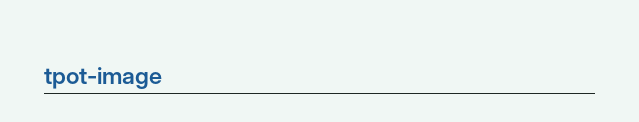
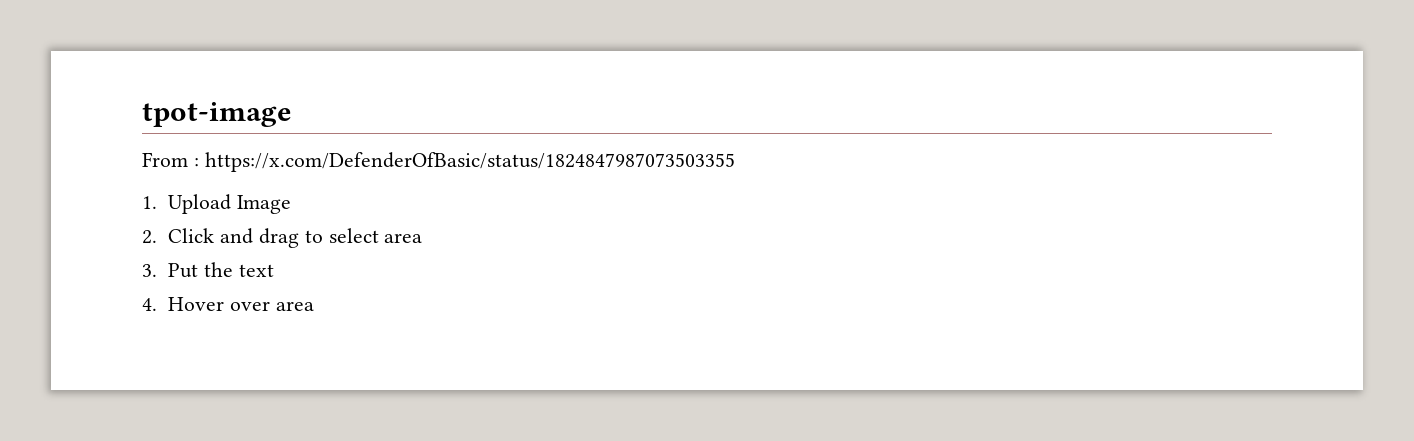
+ From : https://x.com/DefenderOfBasic/status/1824847987073503355
+ 1. Upload Image
+ 2. Click and drag to select area
+ 3. Put the text
+ 4. Hover over area

